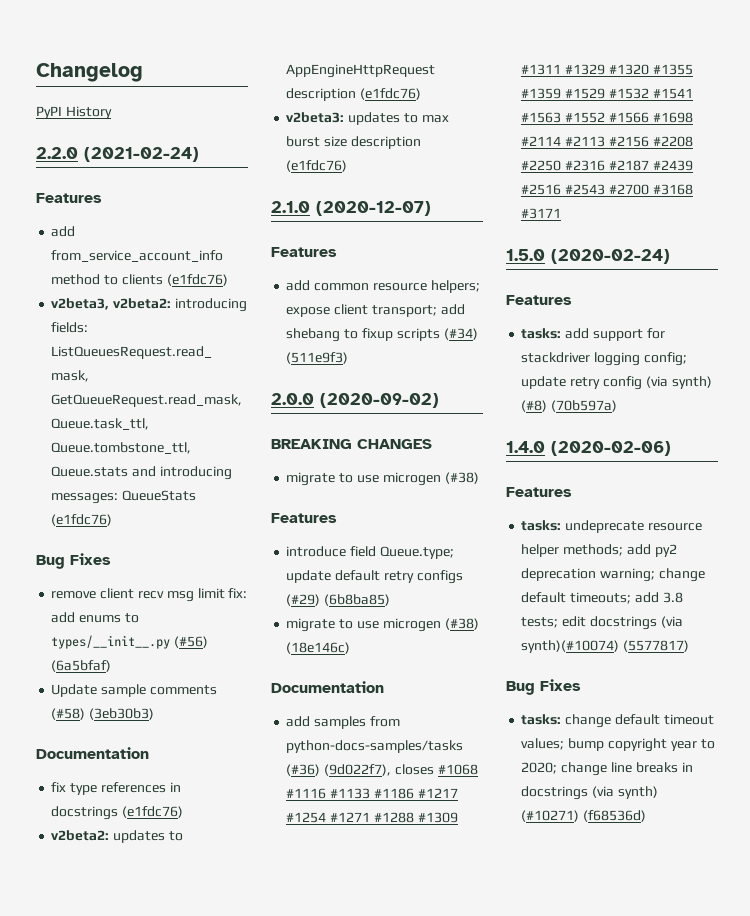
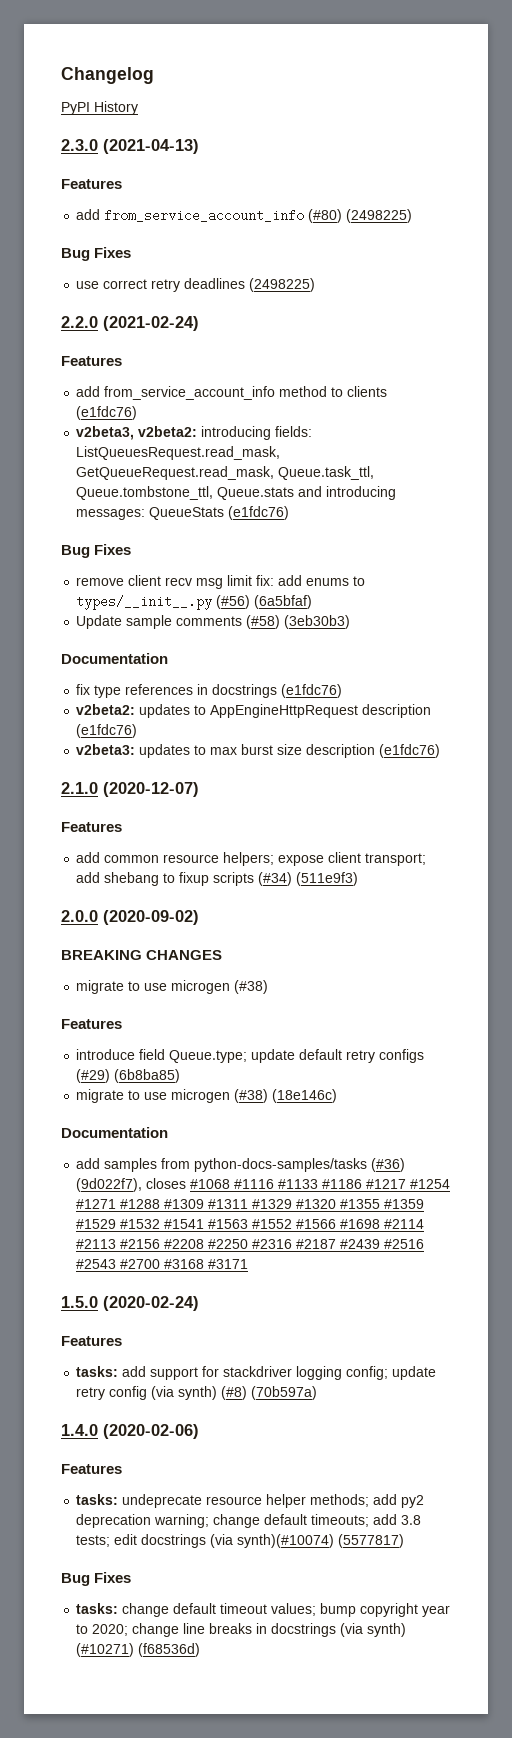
+ 2.3.0 (2021-04-13)
+ Features
+ add from_service_account_info (#80) (2498225)
+ Bug Fixes
+ use correct retry deadlines (2498225)

